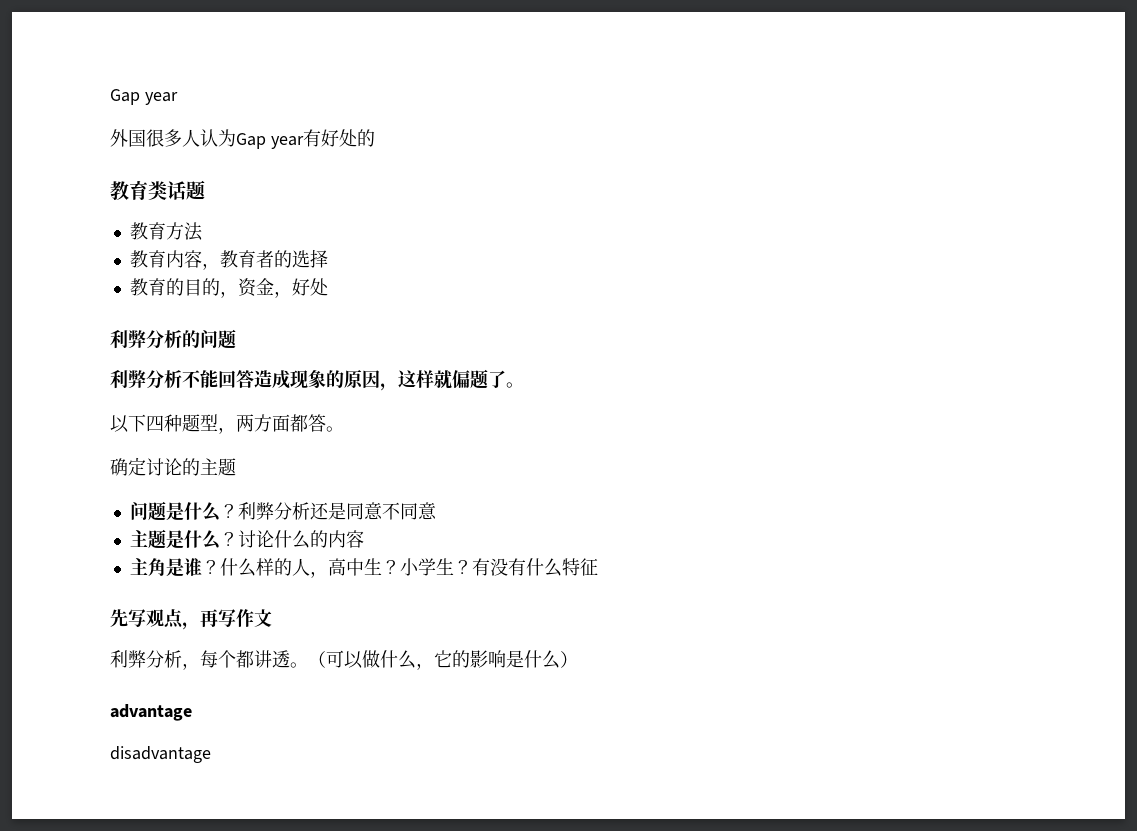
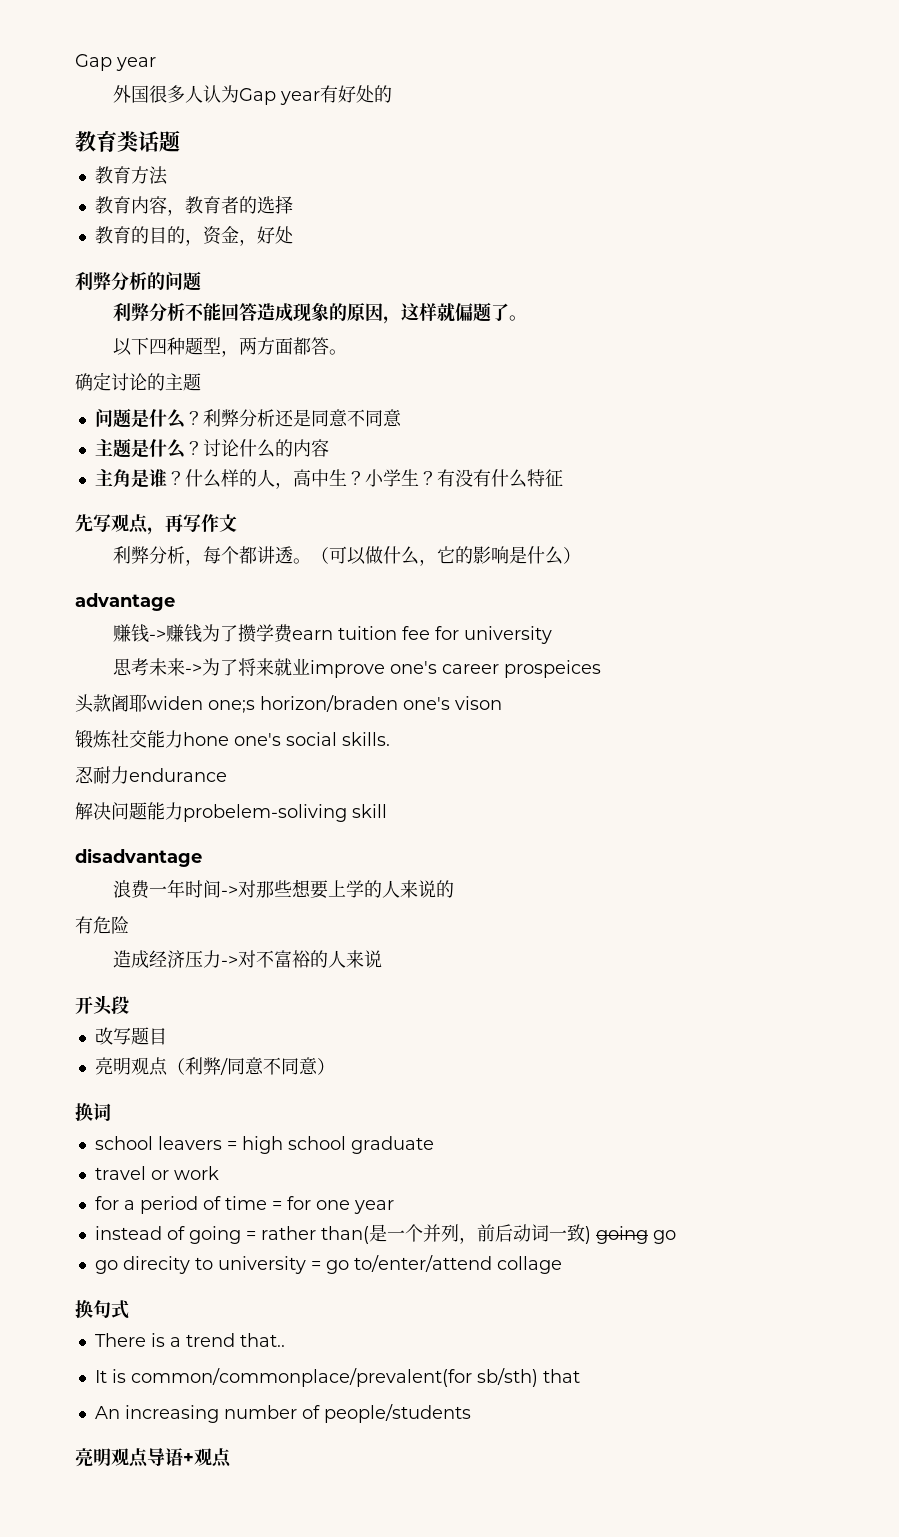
+ 赚钱->赚钱为了攒学费earn tuition fee for university
+ 思考未来->为了将来就业improve one's career prospeices
+ 头款阇耶widen one;s horizon/braden one's vison
+ 锻炼社交能力hone one's social skills.
+ 忍耐力endurance
+ 解决问题能力probelem-soliving skill
  disadvantage
+ 浪费一年时间->对那些想要上学的人来说的
+ 有危险
+ 造成经济压力->对不富裕的人来说
+ 开头段
+ 改写题目
+ 亮明观点（利弊/同意不同意）
+ 换词
+ school leavers = high school graduate
+ travel or work
+ for a period of time = for one year
+ instead of going = rather than(是一个并列，前后动词一致) going go
+ go direcity to university = go to/enter/attend collage
+ 换句式
+ There is a trend that..
+ It is common/commonplace/prevalent(for sb/sth) that
+ An increasing number of people/students
+ 亮明观点导语+观点

